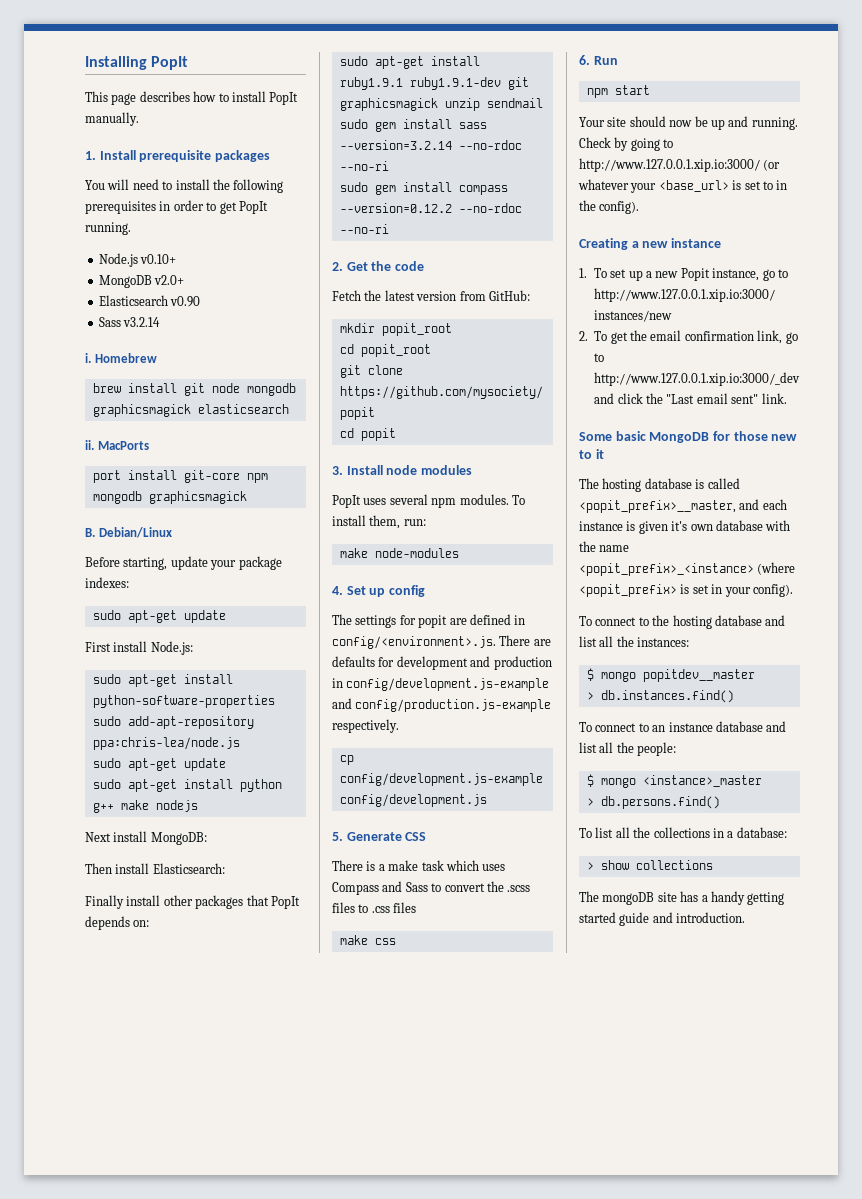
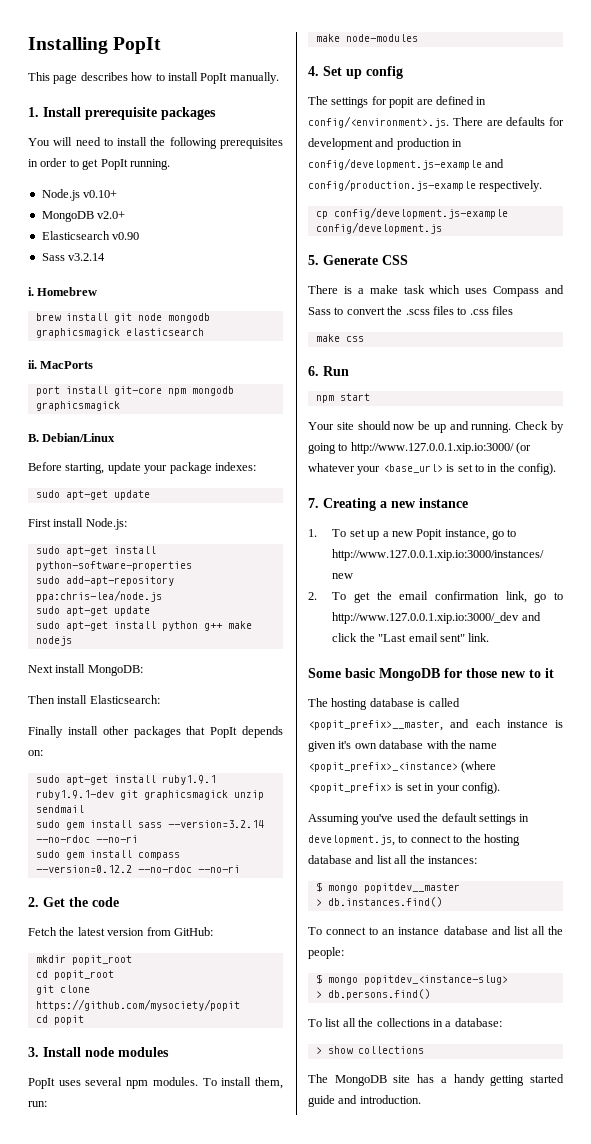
- Creating a new instance
+ 7. Creating a new instance
- To connect to the hosting database and list all the instances:
+ Assuming you've used the default settings in development.js, to connect to the hosting database and list all the instances:
- $ mongo <instance>_master
+ $ mongo popitdev_<instance-slug>
- The mongoDB site has a handy getting started guide and introduction.
+ The MongoDB site has a handy getting started guide and introduction.

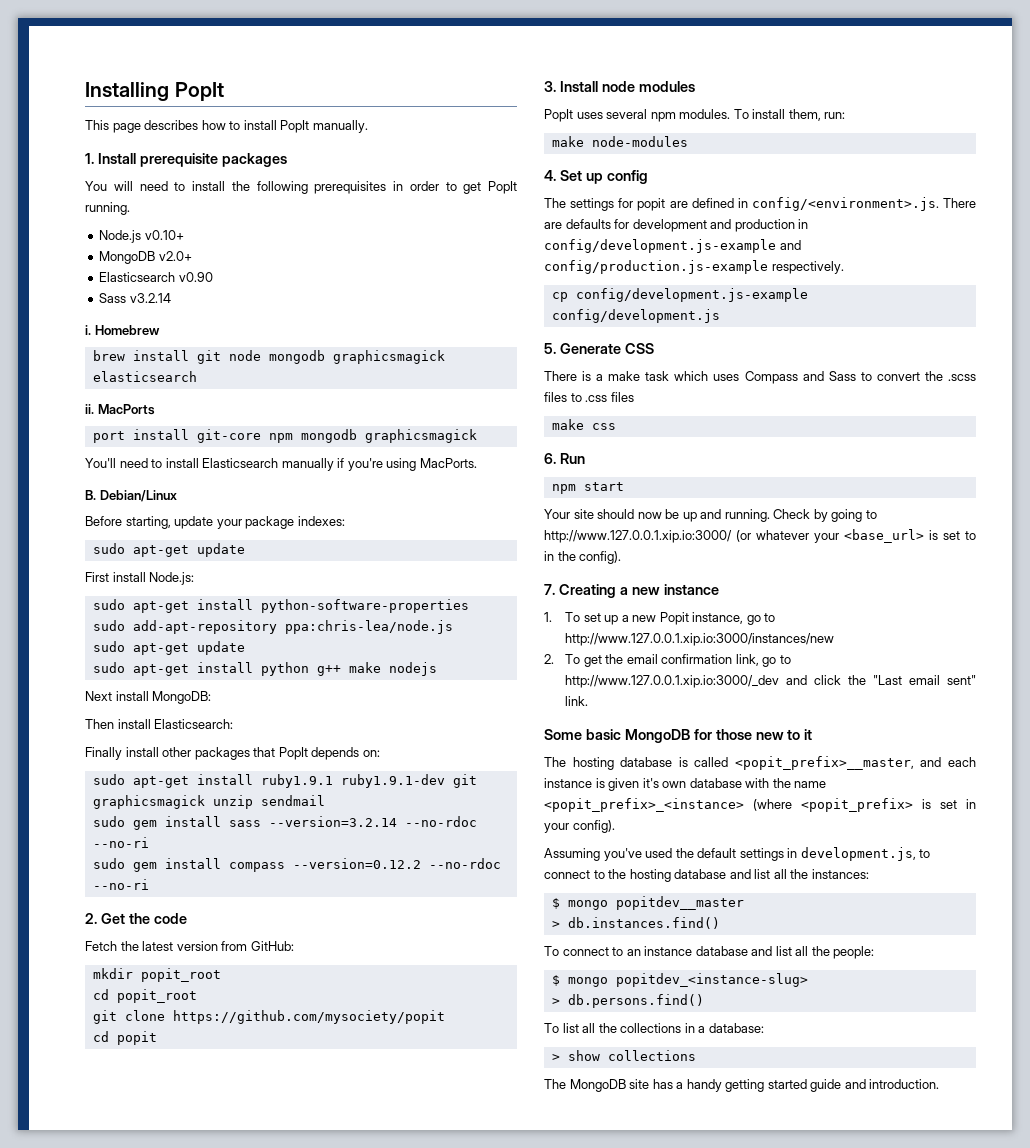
+ You'll need to install Elasticsearch manually if you're using MacPorts.

